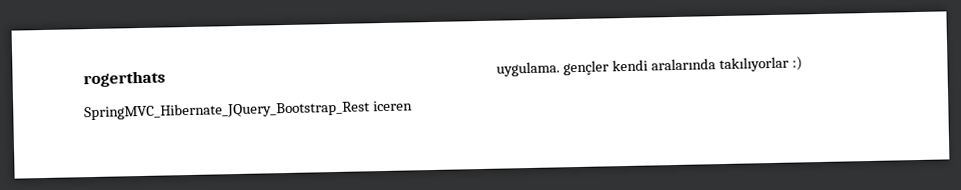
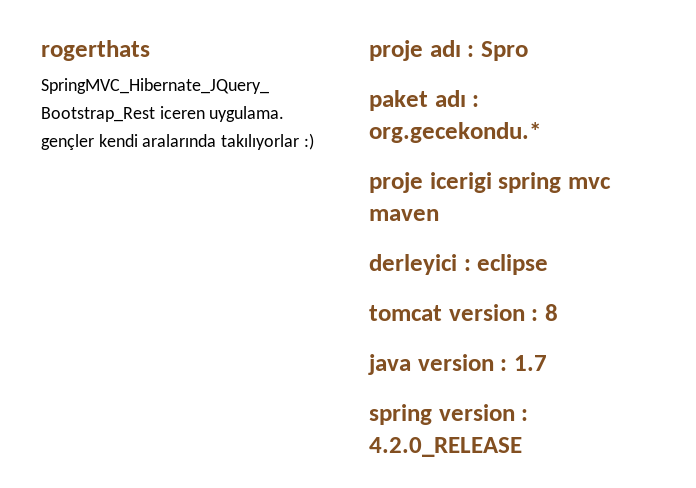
+ proje adı : Spro
+ paket adı : org.gecekondu.*
+ proje icerigi spring mvc maven
+ derleyici : eclipse
+ tomcat version : 8
+ java version : 1.7
+ spring version : 4.2.0_RELEASE

